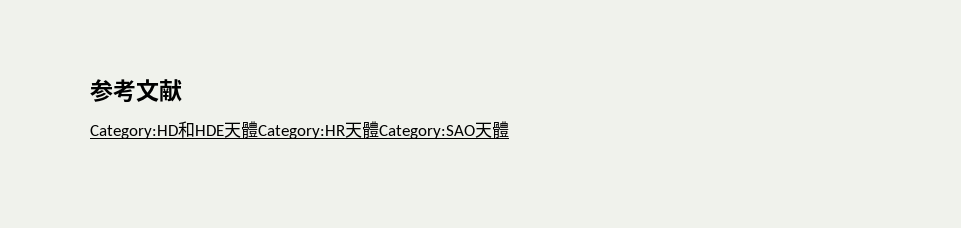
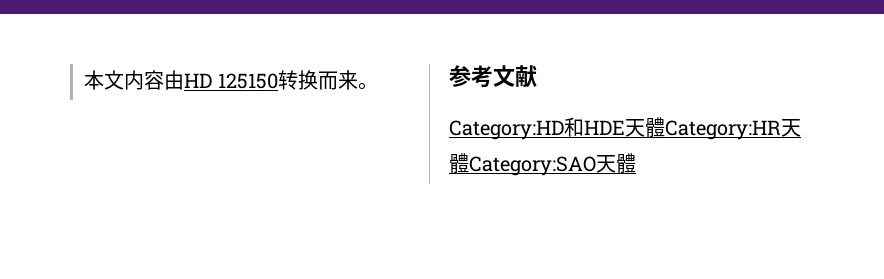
+ 本文内容由HD 125150转换而来。

